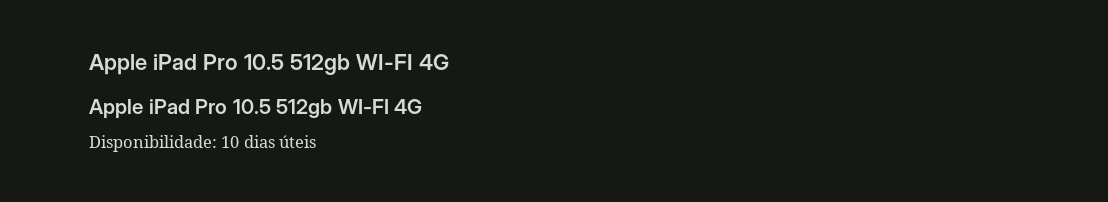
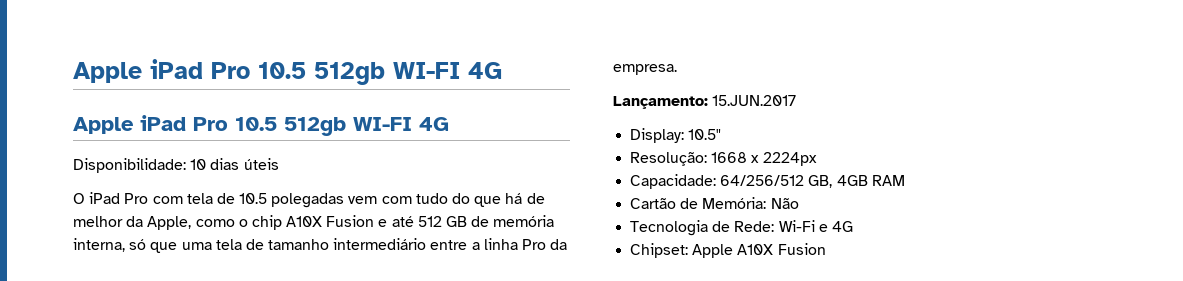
+ O iPad Pro com tela de 10.5 polegadas vem com tudo do que há de melhor da Apple, como o chip A10X Fusion e até 512 GB de memória interna, só que uma tela de tamanho intermediário entre a linha Pro da empresa.
+ Lançamento: 15.JUN.2017
+ Display: 10.5"
+ Resolução: 1668 x 2224px
+ Capacidade: 64/256/512 GB, 4GB RAM
+ Cartão de Memória: Não
+ Tecnologia de Rede: Wi-Fi e 4G
+ Chipset: Apple A10X Fusion

